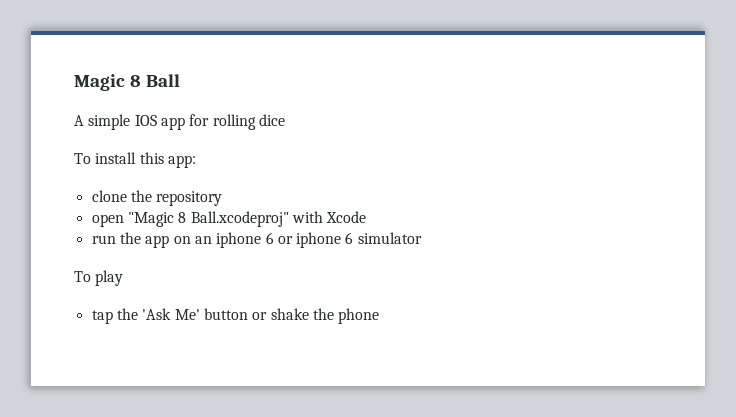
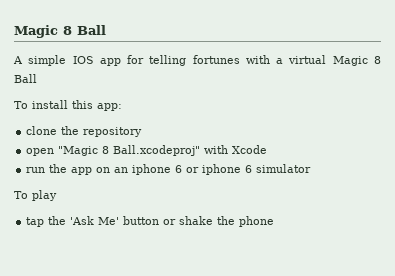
- A simple IOS app for rolling dice
+ A simple IOS app for telling fortunes with a virtual Magic 8 Ball

